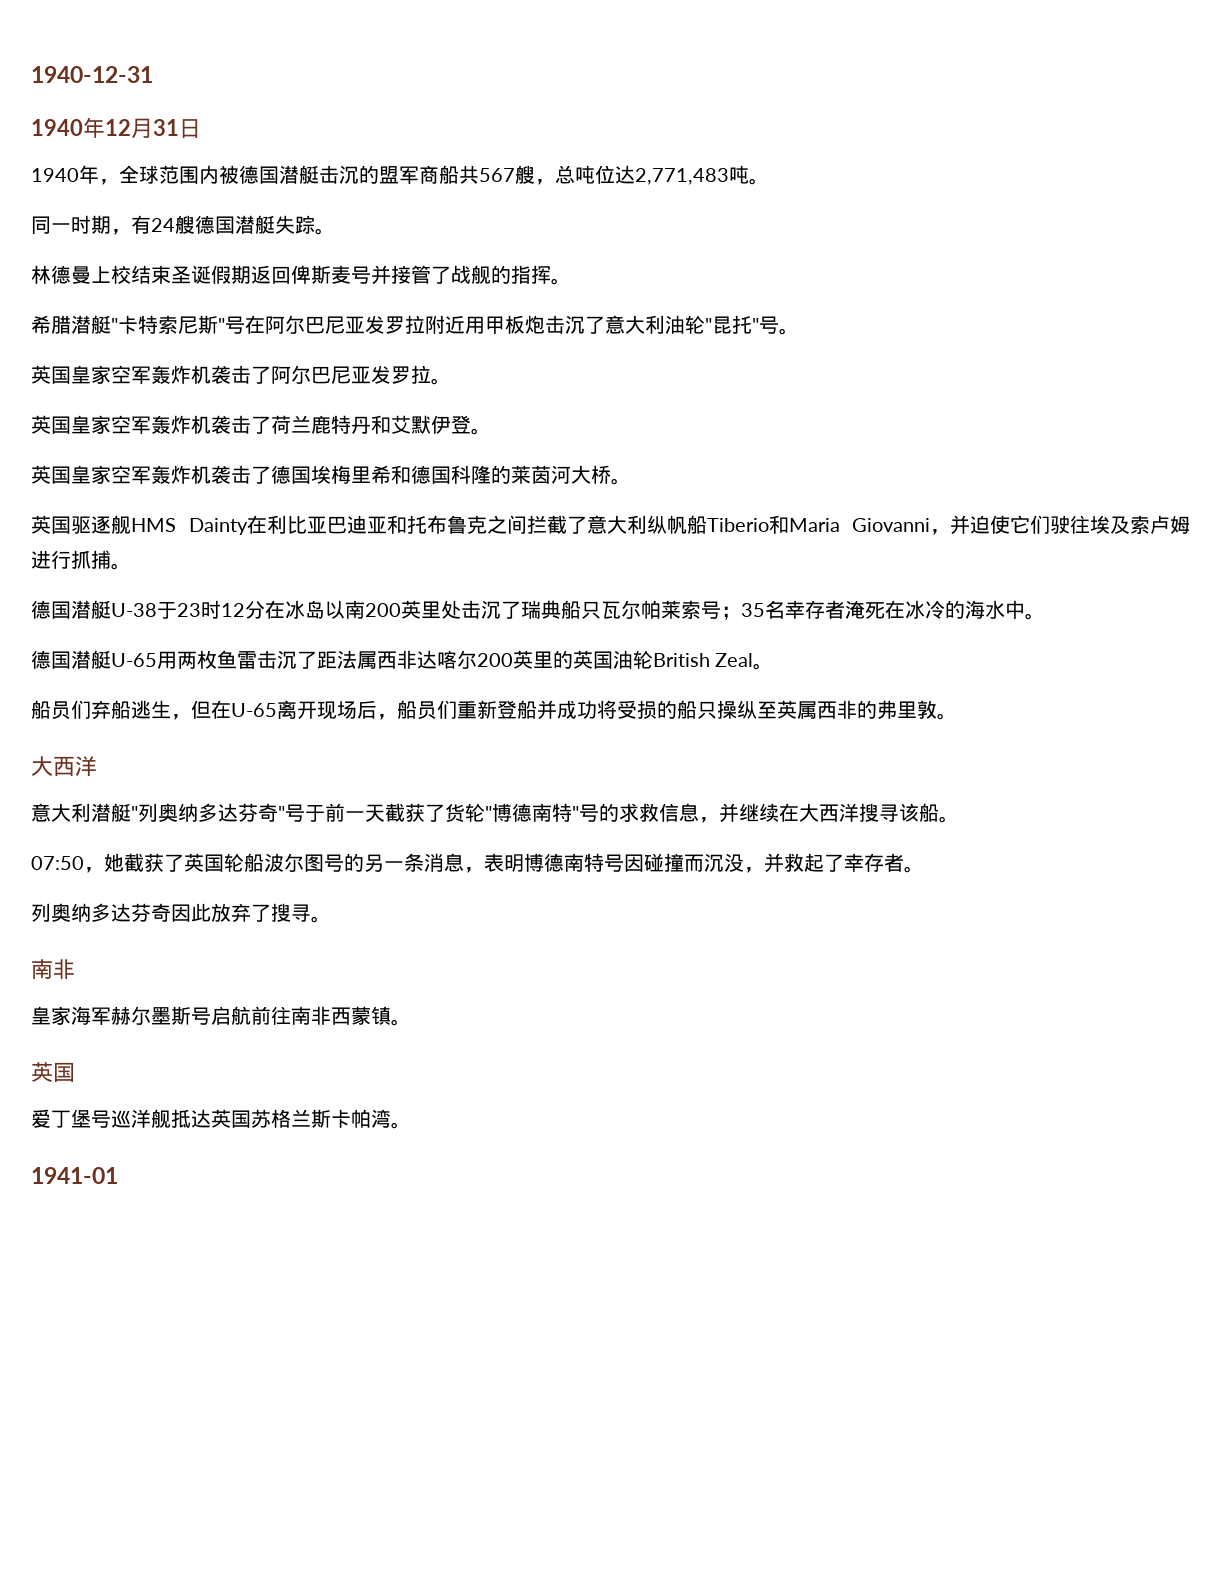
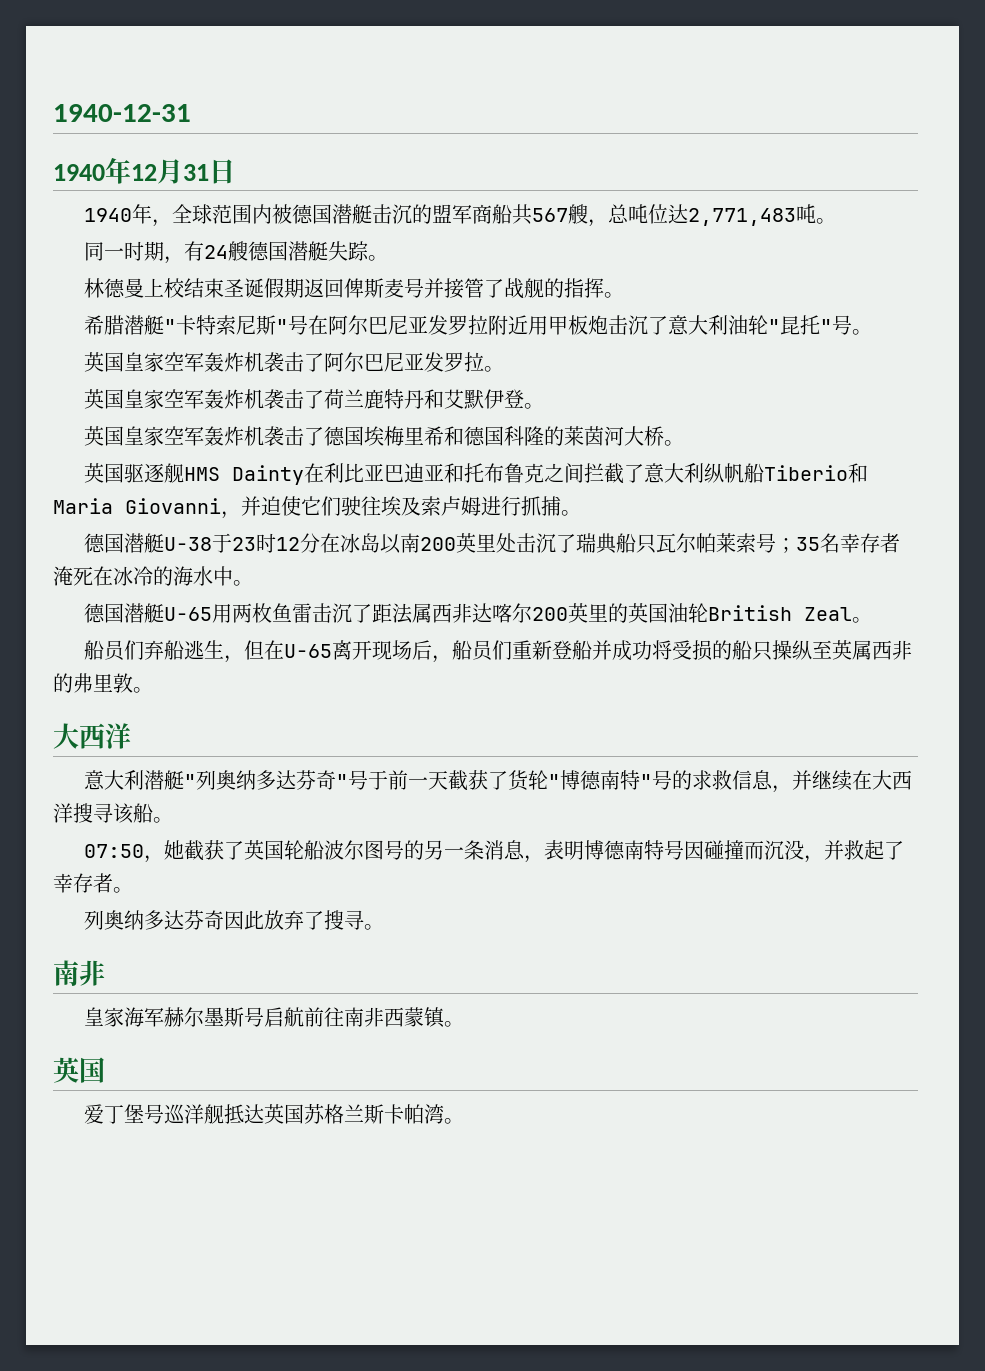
- 1941-01

